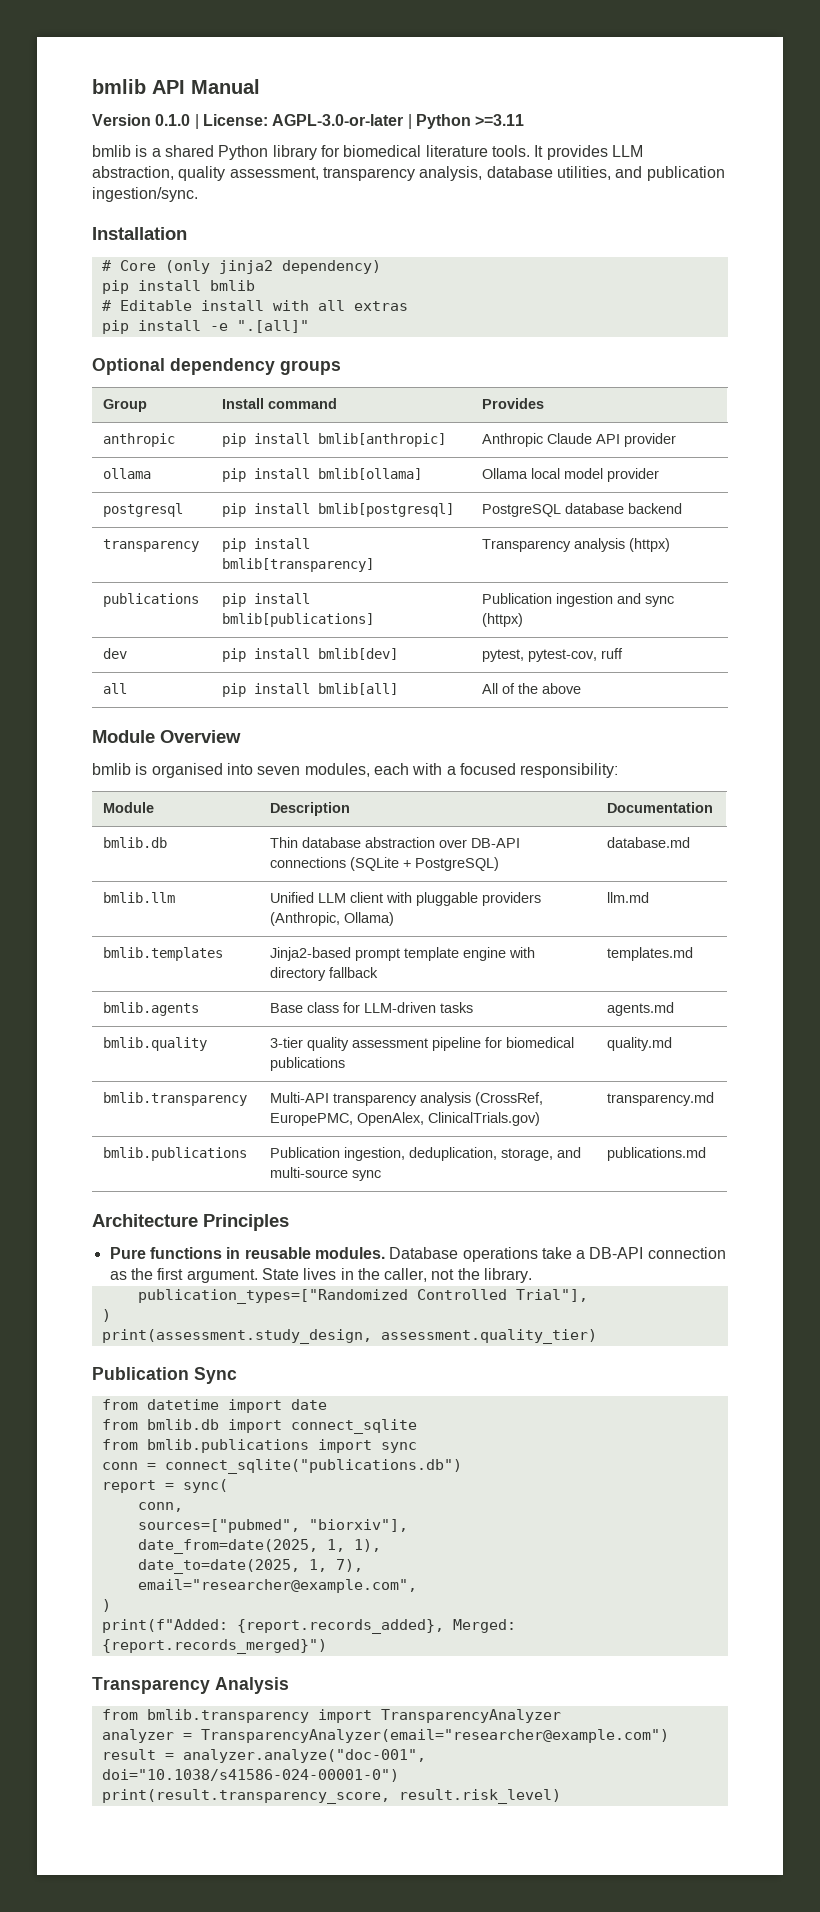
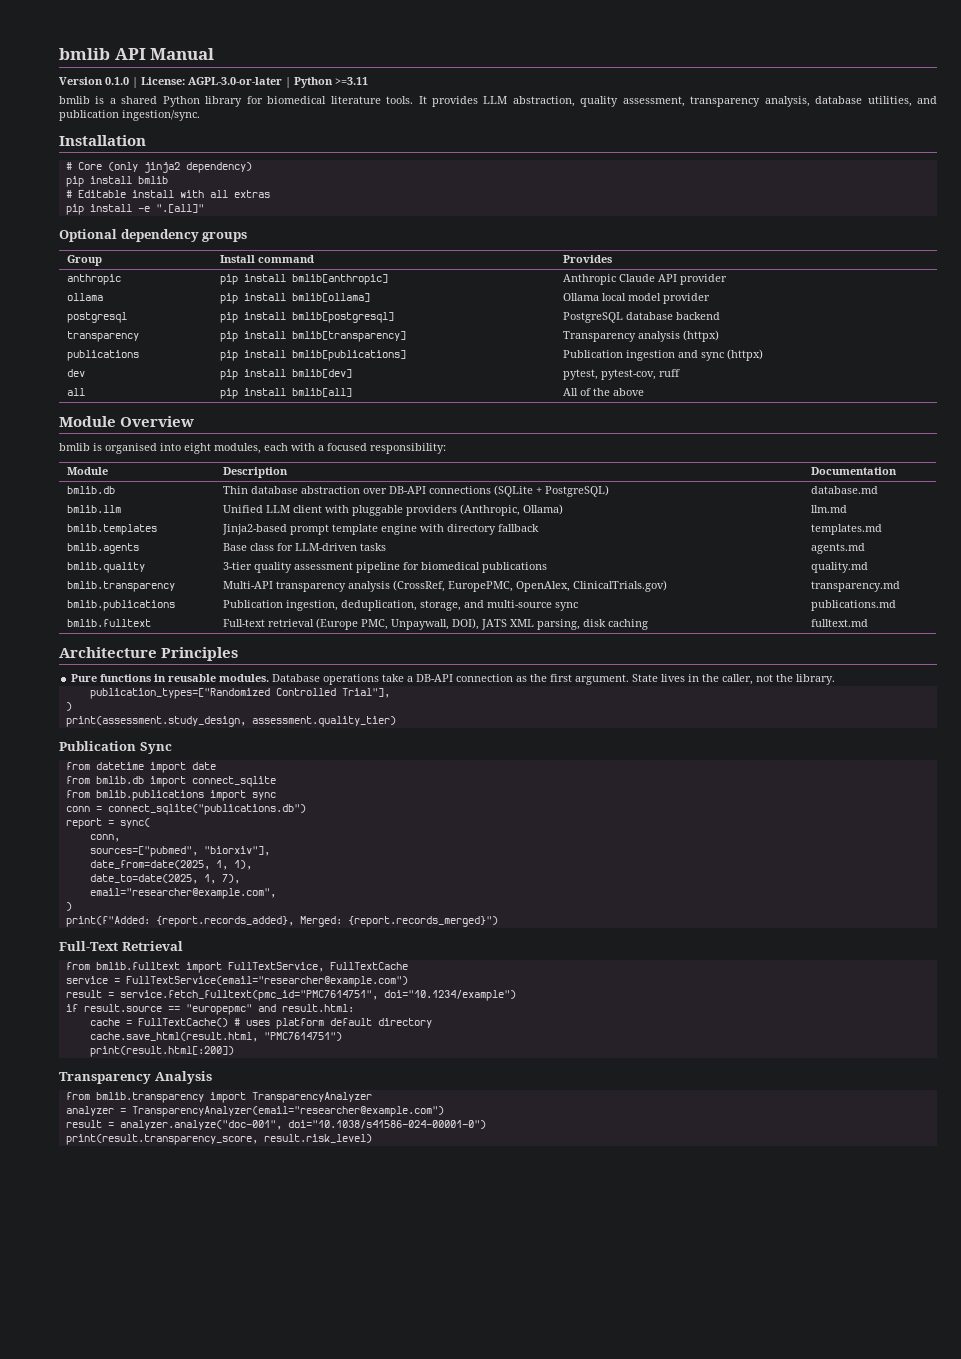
- bmlib is organised into seven modules, each with a focused responsibility:
+ bmlib is organised into eight modules, each with a focused responsibility:
+ bmlib.fulltext | Full-text retrieval (Europe PMC, Unpaywall, DOI), JATS XML parsing, disk caching | fulltext.md
+ Full-Text Retrieval
+ from bmlib.fulltext import FullTextService, FullTextCache
+ service = FullTextService(email="researcher@example.com")
+ result = service.fetch_fulltext(pmc_id="PMC7614751", doi="10.1234/example")
+ if result.source == "europepmc" and result.html:
+ cache = FullTextCache() # uses platform default directory
+ cache.save_html(result.html, "PMC7614751")
+ print(result.html[:200])

